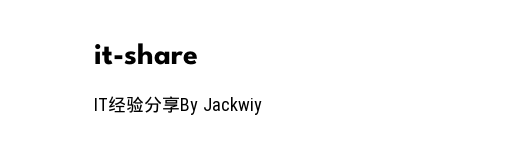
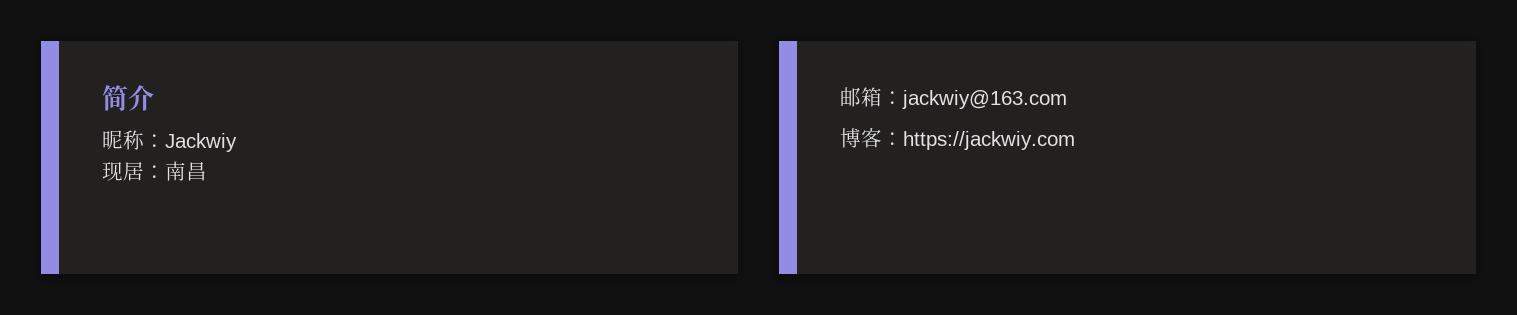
- it-share
- IT经验分享By Jackwiy
+ 简介
+ 昵称：Jackwiy
+ 现居：南昌
+ 邮箱：jackwiy@163.com
+ 博客：https://jackwiy.com

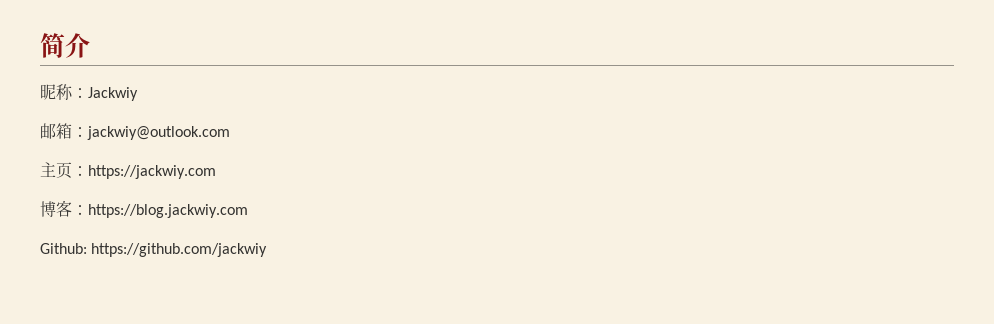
- 现居：南昌
- 邮箱：jackwiy@163.com
+ 邮箱：jackwiy@outlook.com
+ 主页：https://jackwiy.com
- 博客：https://jackwiy.com
+ 博客：https://blog.jackwiy.com
+ Github: https://github.com/jackwiy

